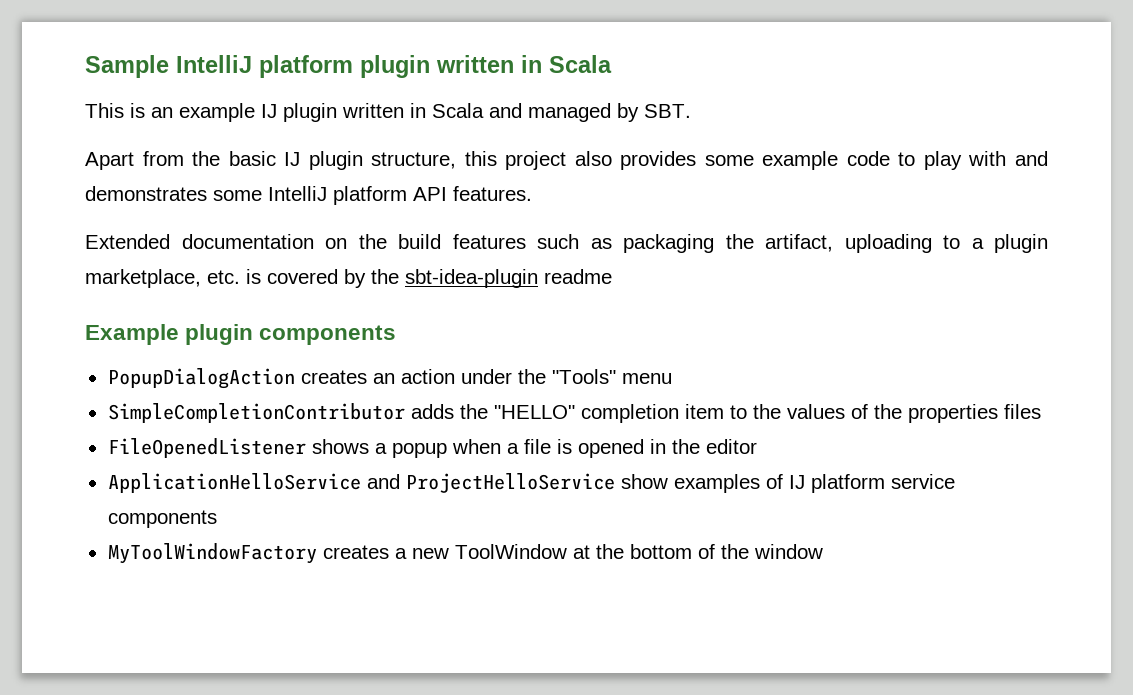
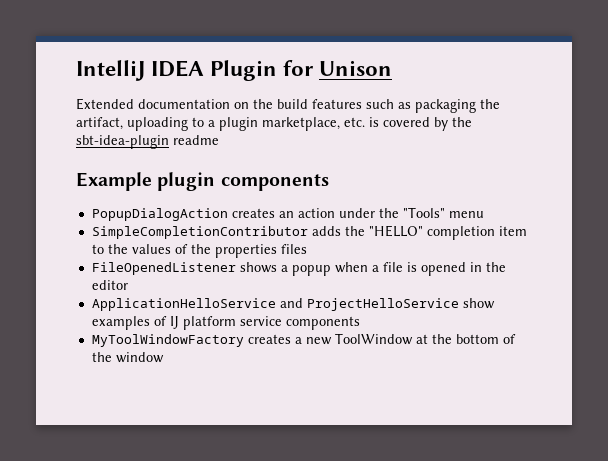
- Sample IntelliJ platform plugin written in Scala
- This is an example IJ plugin written in Scala and managed by SBT.
- Apart from the basic IJ plugin structure, this project also provides some example code to play with and demonstrates some IntelliJ platform API features.
+ IntelliJ IDEA Plugin for Unison

